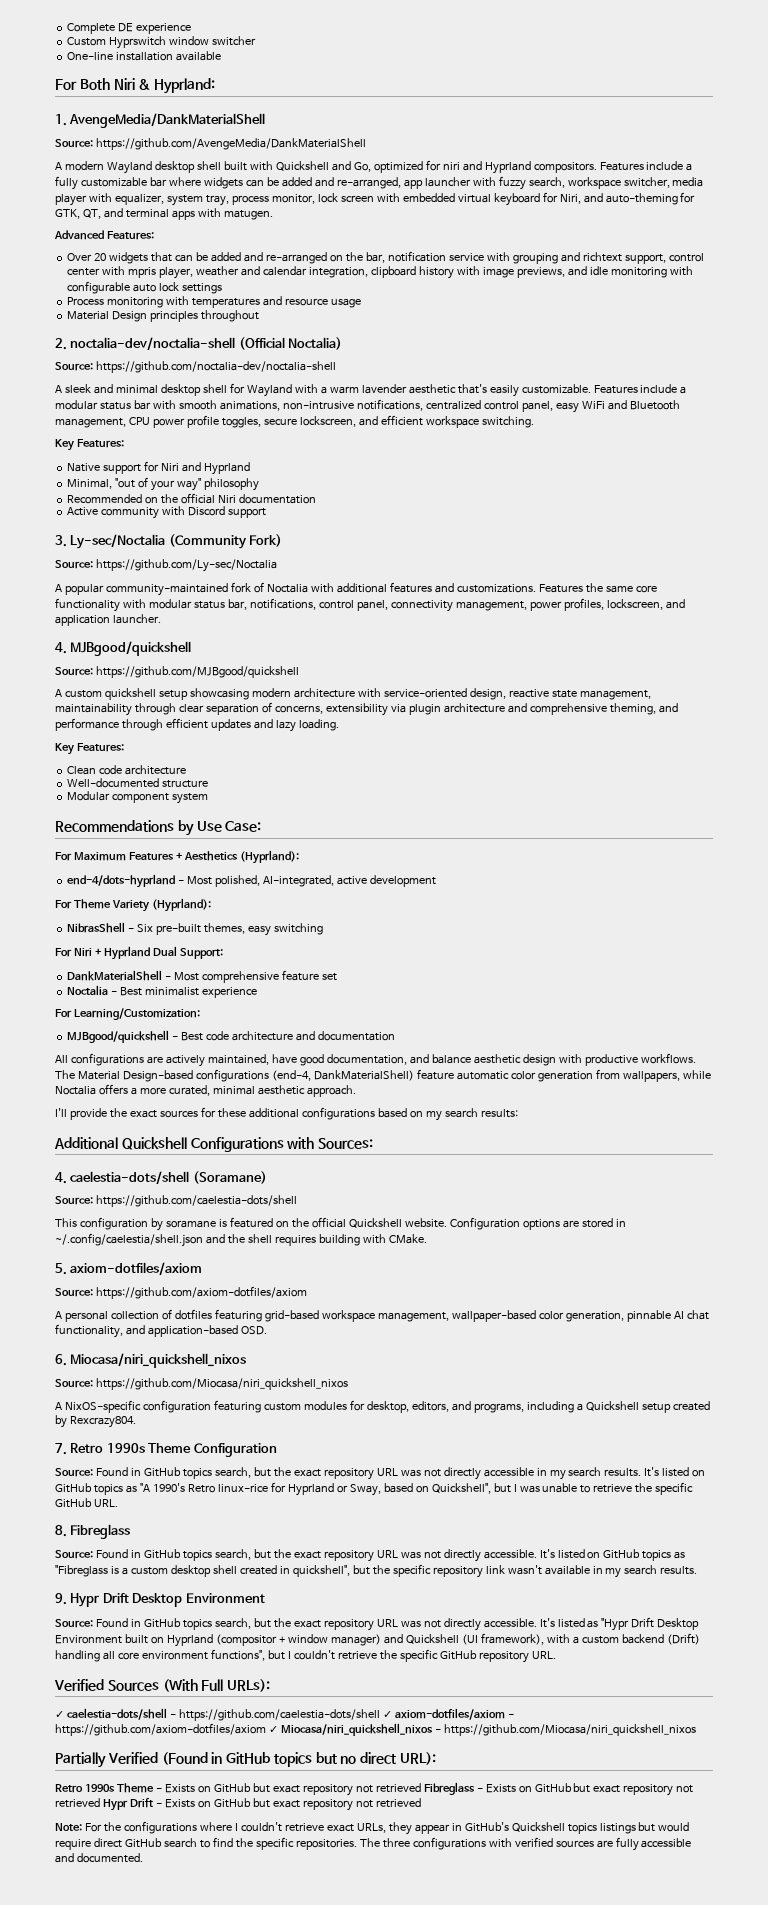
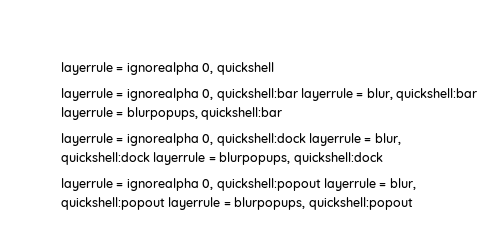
- Complete DE experience
- Custom Hyprswitch window switcher
- One-line installation available
- For Both Niri & Hyprland:
- 1. AvengeMedia/DankMaterialShell
- Source: https://github.com/AvengeMedia/DankMaterialShell
- A modern Wayland desktop shell built with Quickshell and Go, optimized for niri and Hyprland compositors. Features include a fully customizable bar where widgets can be added and re-arranged, app launcher with fuzzy search, workspace switcher, media player with equalizer, system tray, process monitor, lock screen with embedded virtual keyboard for Niri, and auto-theming for GTK, QT, and terminal apps with matugen.
- Advanced Features:
- Over 20 widgets that can be added and re-arranged on the bar, notification service with grouping and richtext support, control center with mpris player, weather and calendar integration, clipboard history with image previews, and idle monitoring with configurable auto lock settings
- Process monitoring with temperatures and resource usage
- Material Design principles throughout
- 2. noctalia-dev/noctalia-shell (Official Noctalia)
- Source: https://github.com/noctalia-dev/noctalia-shell
- A sleek and minimal desktop shell for Wayland with a warm lavender aesthetic that's easily customizable. Features include a modular status bar with smooth animations, non-intrusive notifications, centralized control panel, easy WiFi and Bluetooth management, CPU power profile toggles, secure lockscreen, and efficient workspace switching.
- Key Features:
- Native support for Niri and Hyprland
- Minimal, "out of your way" philosophy
- Recommended on the official Niri documentation
- Active community with Discord support
- 3. Ly-sec/Noctalia (Community Fork)
- Source: https://github.com/Ly-sec/Noctalia
- A popular community-maintained fork of Noctalia with additional features and customizations. Features the same core functionality with modular status bar, notifications, control panel, connectivity management, power profiles, lockscreen, and application launcher.
- 4. MJBgood/quickshell
- Source: https://github.com/MJBgood/quickshell
- A custom quickshell setup showcasing modern architecture with service-oriented design, reactive state management, maintainability through clear separation of concerns, extensibility via plugin architecture and comprehensive theming, and performance through efficient updates and lazy loading.
- Key Features:
- Clean code architecture
- Well-documented structure
- Modular component system
- Recommendations by Use Case:
- For Maximum Features + Aesthetics (Hyprland):
- end-4/dots-hyprland - Most polished, AI-integrated, active development
- For Theme Variety (Hyprland):
- NibrasShell - Six pre-built themes, easy switching
- For Niri + Hyprland Dual Support:
- DankMaterialShell - Most comprehensive feature set
- Noctalia - Best minimalist experience
- For Learning/Customization:
- MJBgood/quickshell - Best code architecture and documentation
- All configurations are actively maintained, have good documentation, and balance aesthetic design with productive workflows. The Material Design-based configurations (end-4, DankMaterialShell) feature automatic color generation from wallpapers, while Noctalia offers a more curated, minimal aesthetic approach.
- I'll provide the exact sources for these additional configurations based on my search results:
- Additional Quickshell Configurations with Sources:
- 4. caelestia-dots/shell (Soramane)
- Source: https://github.com/caelestia-dots/shell
- This configuration by soramane is featured on the official Quickshell website. Configuration options are stored in ~/.config/caelestia/shell.json and the shell requires building with CMake.
- 5. axiom-dotfiles/axiom
- Source: https://github.com/axiom-dotfiles/axiom
- A personal collection of dotfiles featuring grid-based workspace management, wallpaper-based color generation, pinnable AI chat functionality, and application-based OSD.
- 6. Miocasa/niri_quickshell_nixos
- Source: https://github.com/Miocasa/niri_quickshell_nixos
- A NixOS-specific configuration featuring custom modules for desktop, editors, and programs, including a Quickshell setup created by Rexcrazy804.
- 7. Retro 1990s Theme Configuration
- Source: Found in GitHub topics search, but the exact repository URL was not directly accessible in my search results. It's listed on GitHub topics as "A 1990's Retro linux-rice for Hyprland or Sway, based on Quickshell", but I was unable to retrieve the specific GitHub URL.
- 8. Fibreglass
- Source: Found in GitHub topics search, but the exact repository URL was not directly accessible. It's listed on GitHub topics as "Fibreglass is a custom desktop shell created in quickshell", but the specific repository link wasn't available in my search results.
- 9. Hypr Drift Desktop Environment
- Source: Found in GitHub topics search, but the exact repository URL was not directly accessible. It's listed as "Hypr Drift Desktop Environment built on Hyprland (compositor + window manager) and Quickshell (UI framework), with a custom backend (Drift) handling all core environment functions", but I couldn't retrieve the specific GitHub repository URL.
- Verified Sources (With Full URLs):
- ✓ caelestia-dots/shell - https://github.com/caelestia-dots/shell ✓ axiom-dotfiles/axiom - https://github.com/axiom-dotfiles/axiom ✓ Miocasa/niri_quickshell_nixos - https://github.com/Miocasa/niri_quickshell_nixos
- Partially Verified (Found in GitHub topics but no direct URL):
- Retro 1990s Theme - Exists on GitHub but exact repository not retrieved Fibreglass - Exists on GitHub but exact repository not retrieved Hypr Drift - Exists on GitHub but exact repository not retrieved
- Note: For the configurations where I couldn't retrieve exact URLs, they appear in GitHub's Quickshell topics listings but would require direct GitHub search to find the specific repositories. The three configurations with verified sources are fully accessible and documented.
+ layerrule = ignorealpha 0, quickshell
+ layerrule = ignorealpha 0, quickshell:bar layerrule = blur, quickshell:bar layerrule = blurpopups, quickshell:bar
+ layerrule = ignorealpha 0, quickshell:dock layerrule = blur, quickshell:dock layerrule = blurpopups, quickshell:dock
+ layerrule = ignorealpha 0, quickshell:popout layerrule = blur, quickshell:popout layerrule = blurpopups, quickshell:popout

